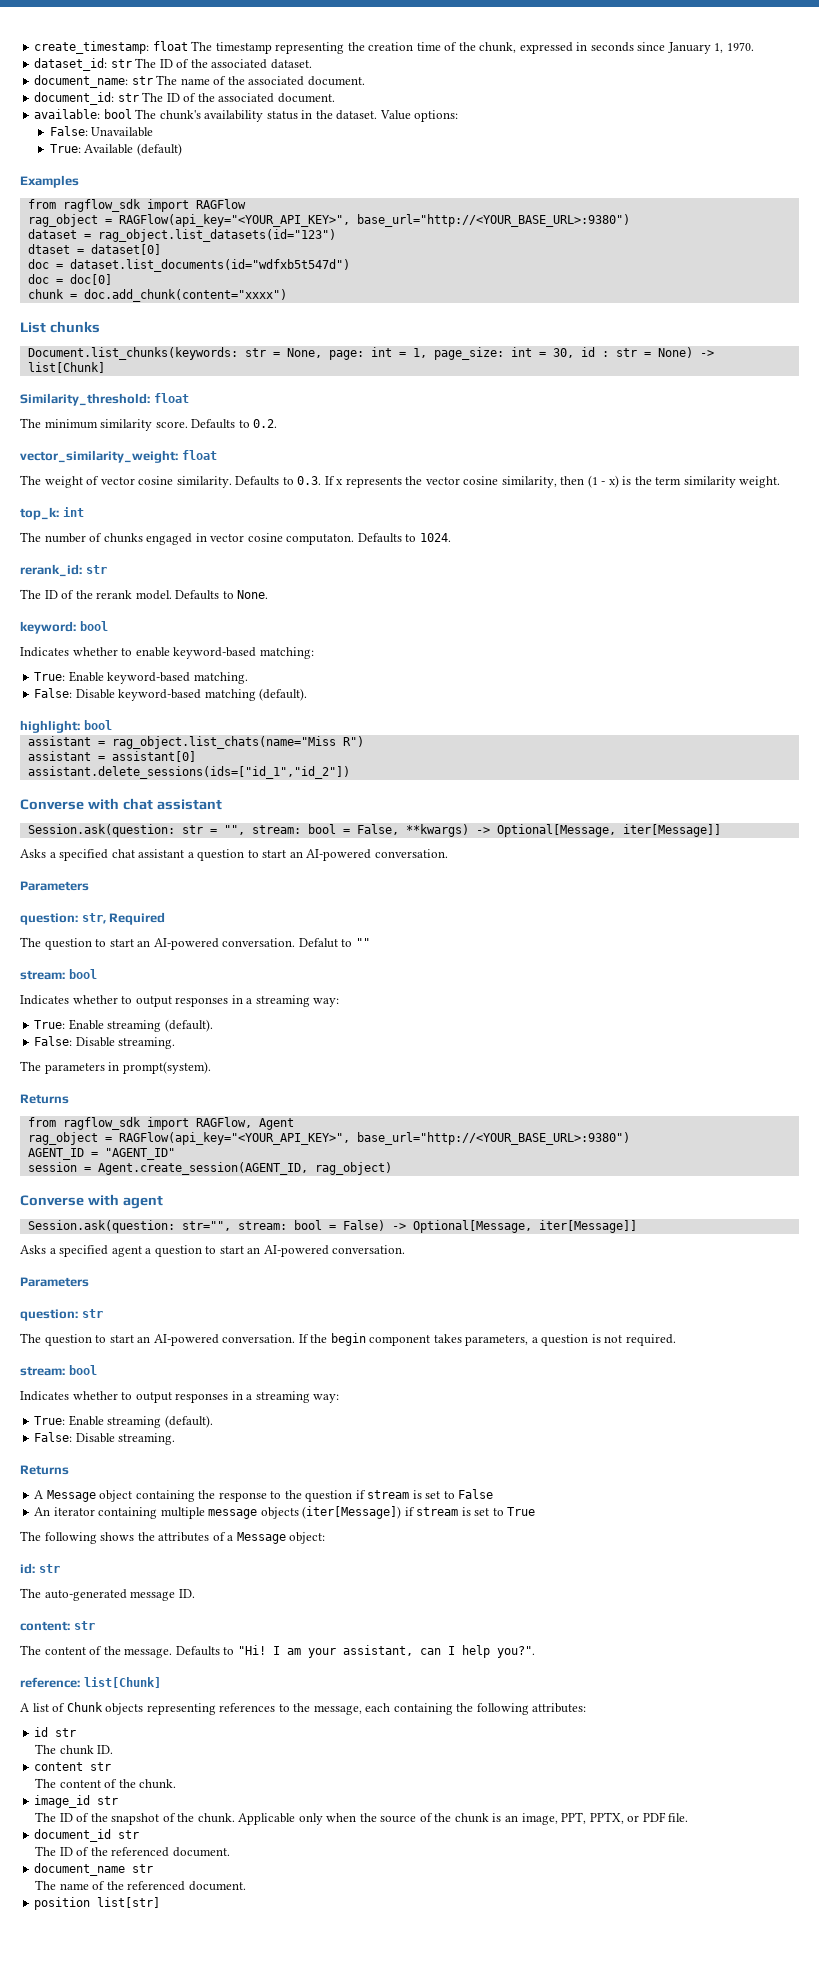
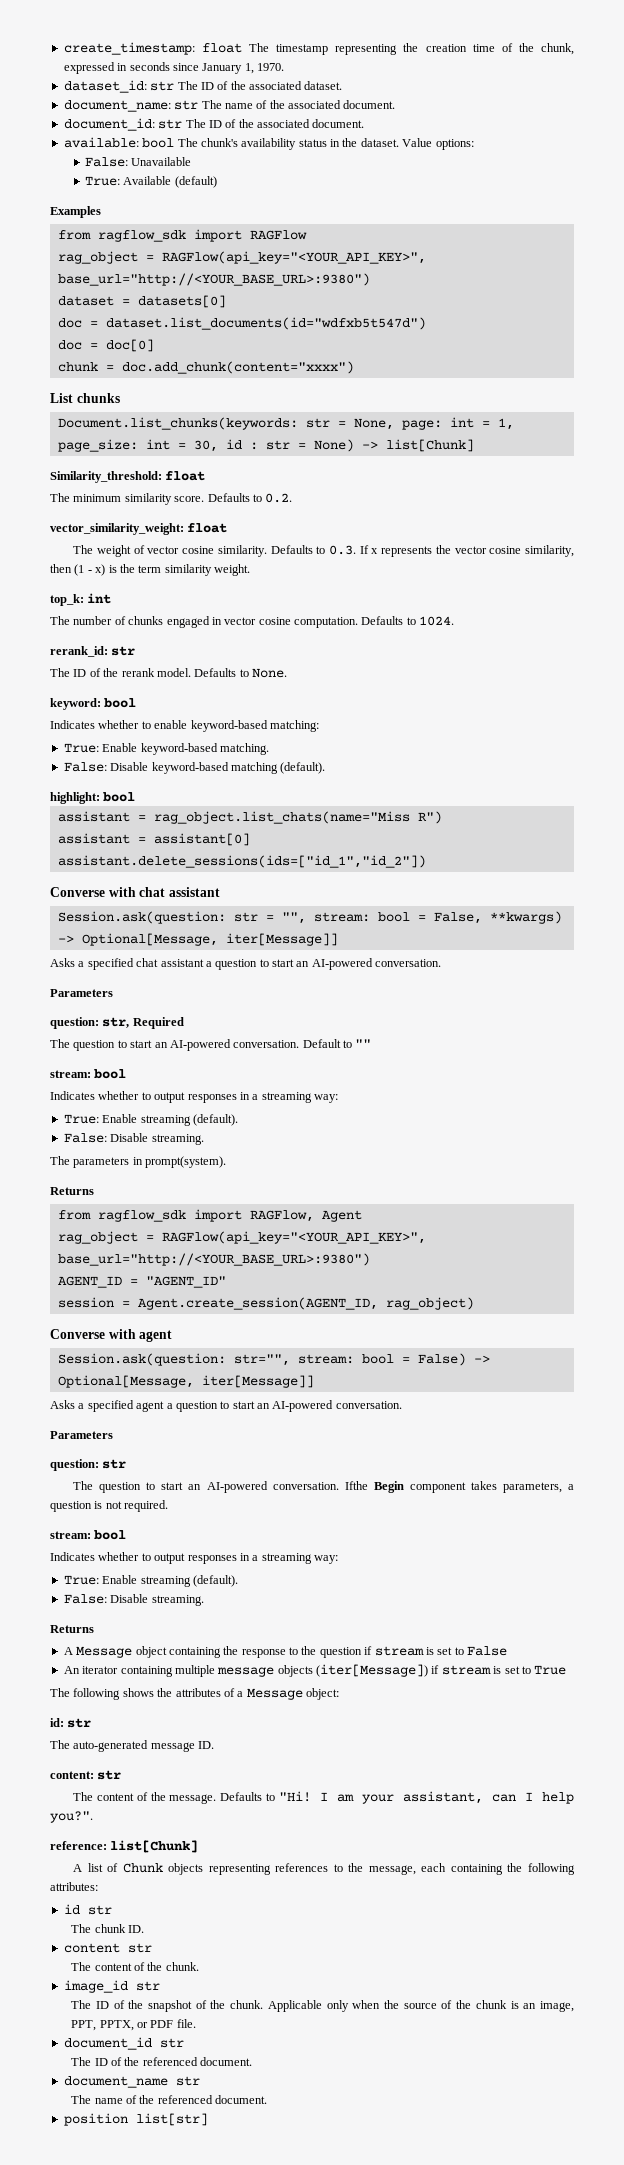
- dataset = rag_object.list_datasets(id="123")
- dtaset = dataset[0]
+ dataset = datasets[0]
- The number of chunks engaged in vector cosine computaton.
+ The number of chunks engaged in vector cosine computation.
- Defalut to ""
+ Default to ""
- If the begin component takes parameters, a question is not required.
+ Ifthe Begin component takes parameters, a question is not required.

